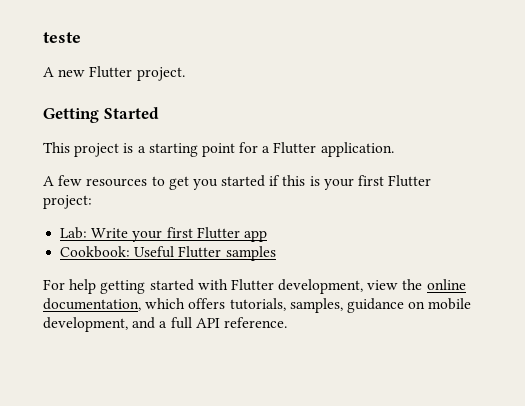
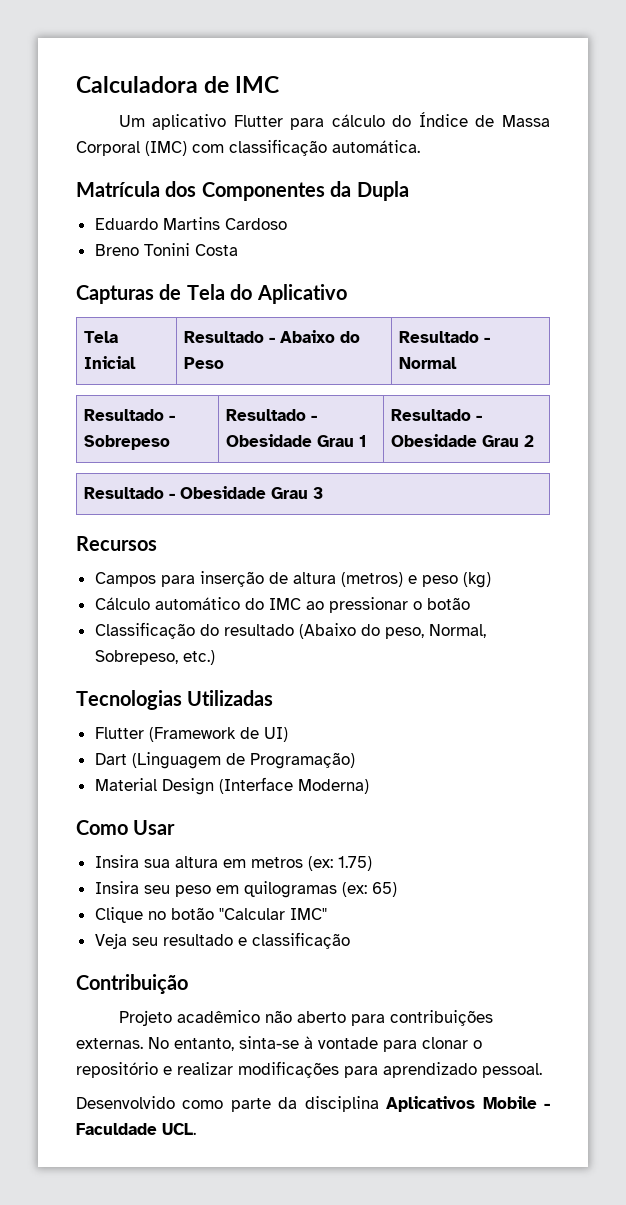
- teste
- A new Flutter project.
- Getting Started
- This project is a starting point for a Flutter application.
- A few resources to get you started if this is your first Flutter project:
- Lab: Write your first Flutter app
- Cookbook: Useful Flutter samples
- For help getting started with Flutter development, view the online documentation, which offers tutorials, samples, guidance on mobile development, and a full API reference.
+ Calculadora de IMC
+ Um aplicativo Flutter para cálculo do Índice de Massa Corporal (IMC) com classificação automática.
+ Matrícula dos Componentes da Dupla
+ Eduardo Martins Cardoso
+ Breno Tonini Costa
+ Capturas de Tela do Aplicativo
+ Tela Inicial | Resultado - Abaixo do Peso | Resultado - Normal
+ Resultado - Sobrepeso | Resultado - Obesidade Grau 1 | Resultado - Obesidade Grau 2
+ Resultado - Obesidade Grau 3
+ Recursos
+ Campos para inserção de altura (metros) e peso (kg)
+ Cálculo automático do IMC ao pressionar o botão
+ Classificação do resultado (Abaixo do peso, Normal, Sobrepeso, etc.)
+ Tecnologias Utilizadas
+ Flutter (Framework de UI)
+ Dart (Linguagem de Programação)
+ Material Design (Interface Moderna)
+ Como Usar
+ Insira sua altura em metros (ex: 1.75)
+ Insira seu peso em quilogramas (ex: 65)
+ Clique no botão "Calcular IMC"
+ Veja seu resultado e classificação
+ Contribuição
+ Projeto acadêmico não aberto para contribuições externas. No entanto, sinta-se à vontade para clonar o repositório e realizar modificações para aprendizado pessoal.
+ Desenvolvido como parte da disciplina Aplicativos Mobile - Faculdade UCL.

